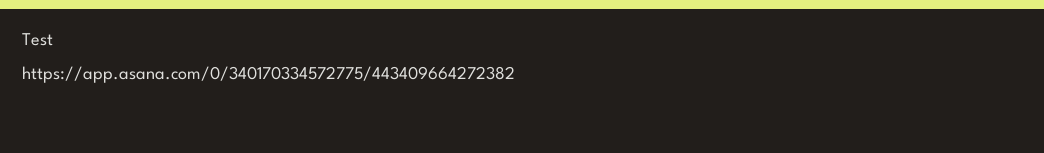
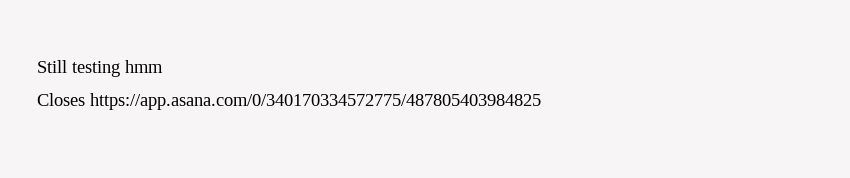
- Test
- https://app.asana.com/0/340170334572775/443409664272382
+ Still testing hmm
+ Closes https://app.asana.com/0/340170334572775/487805403984825

